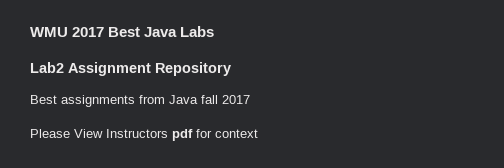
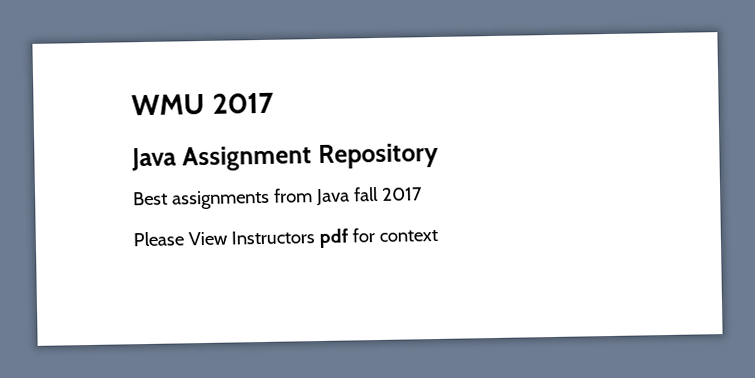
- WMU 2017 Best Java Labs
- Lab2 Assignment Repository
+ WMU 2017
+ Java Assignment Repository

